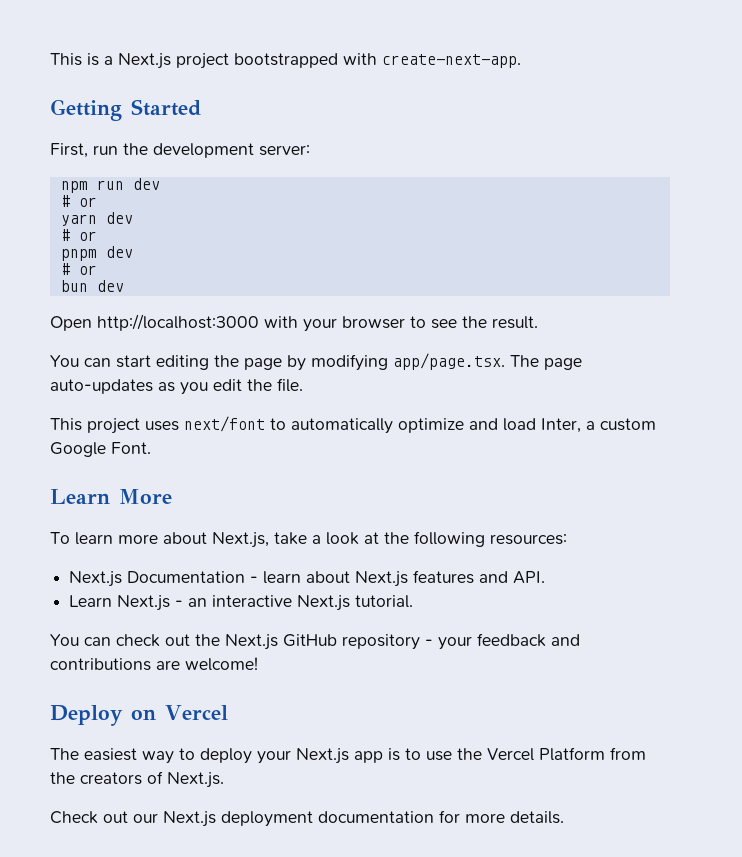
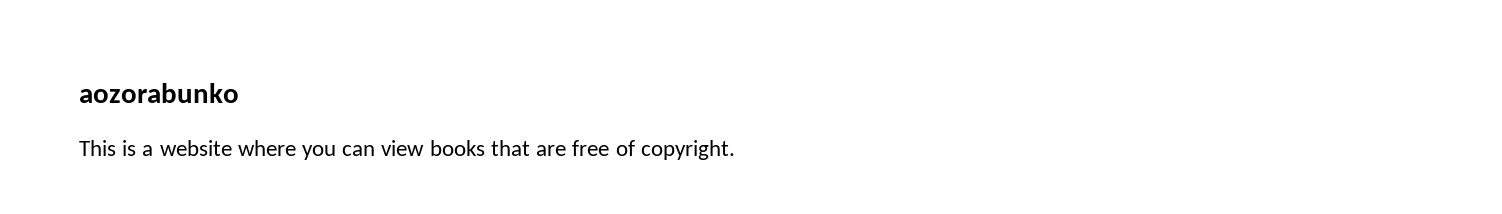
+ aozorabunko
- This is a Next.js project bootstrapped with create-next-app.
- Getting Started
- First, run the development server:
- npm run dev
- # or
- yarn dev
- # or
- pnpm dev
- # or
- bun dev
- Open http://localhost:3000 with your browser to see the result.
- You can start editing the page by modifying app/page.tsx. The page auto-updates as you edit the file.
- This project uses next/font to automatically optimize and load Inter, a custom Google Font.
- Learn More
- To learn more about Next.js, take a look at the following resources:
- Next.js Documentation - learn about Next.js features and API.
- Learn Next.js - an interactive Next.js tutorial.
- You can check out the Next.js GitHub repository - your feedback and contributions are welcome!
- Deploy on Vercel
- The easiest way to deploy your Next.js app is to use the Vercel Platform from the creators of Next.js.
- Check out our Next.js deployment documentation for more details.
+ This is a website where you can view books that are free of copyright.

